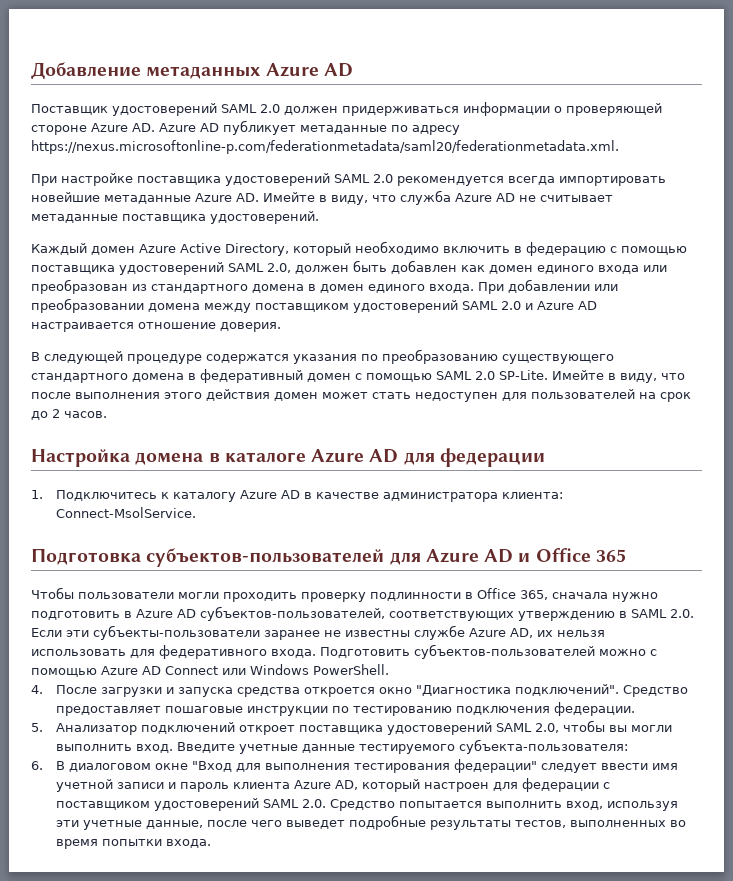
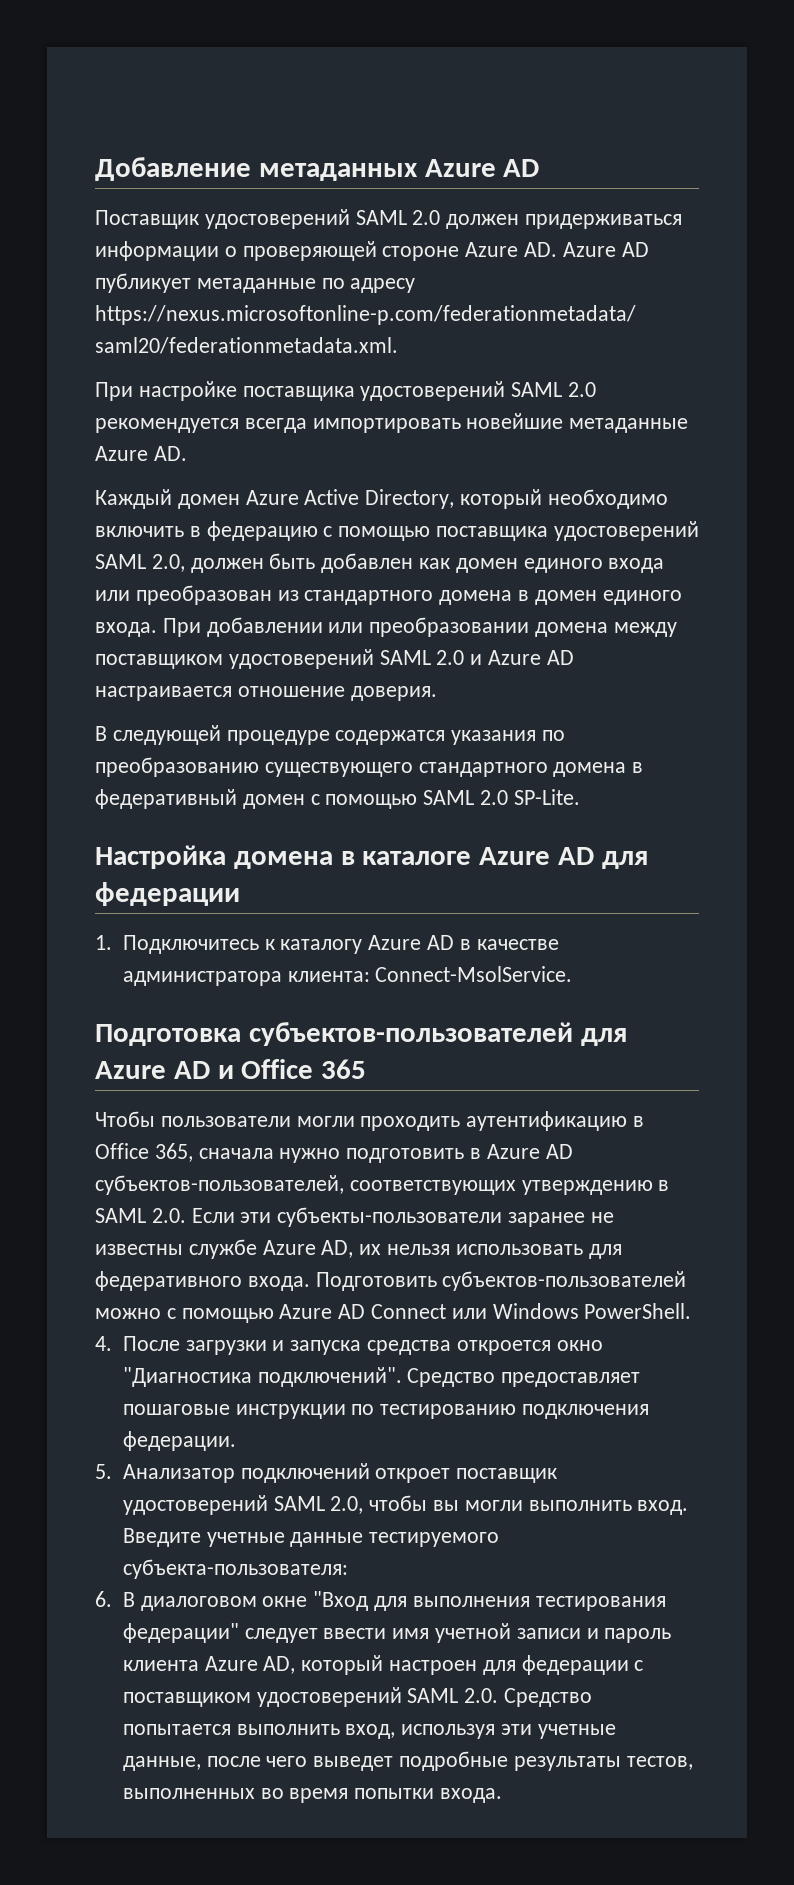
- При настройке поставщика удостоверений SAML 2.0 рекомендуется всегда импортировать новейшие метаданные Azure AD. Имейте в виду, что служба Azure AD не считывает метаданные поставщика удостоверений.
+ При настройке поставщика удостоверений SAML 2.0 рекомендуется всегда импортировать новейшие метаданные Azure AD.
- Имейте в виду, что после выполнения этого действия домен может стать недоступен для пользователей на срок до 2 часов.
- Чтобы пользователи могли проходить проверку подлинности в Office 365, сначала нужно подготовить в Azure AD субъектов-пользователей, соответствующих утверждению в SAML 2.0. Если эти субъекты-пользователи заранее не известны службе Azure AD, их нельзя использовать для федеративного входа.
+ Чтобы пользователи могли проходить аутентификацию в Office 365, сначала нужно подготовить в Azure AD субъектов-пользователей, соответствующих утверждению в SAML 2.0. Если эти субъекты-пользователи заранее не известны службе Azure AD, их нельзя использовать для федеративного входа.
- 5. Анализатор подключений откроет поставщика удостоверений SAML 2.0, чтобы вы могли выполнить вход.
+ 5. Анализатор подключений откроет поставщик удостоверений SAML 2.0, чтобы вы могли выполнить вход.

